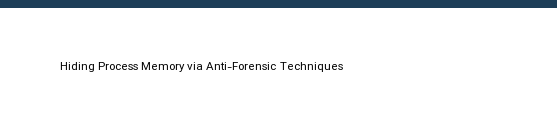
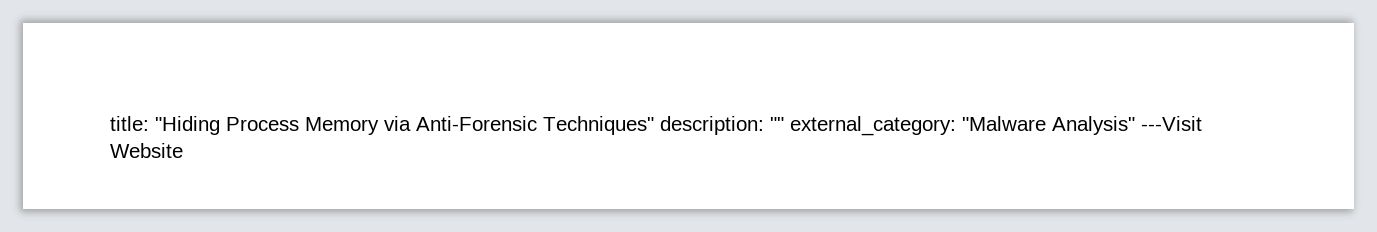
- Hiding Process Memory via Anti-Forensic Techniques
+ title: "Hiding Process Memory via Anti-Forensic Techniques" description: "" external_category: "Malware Analysis" ---Visit Website

